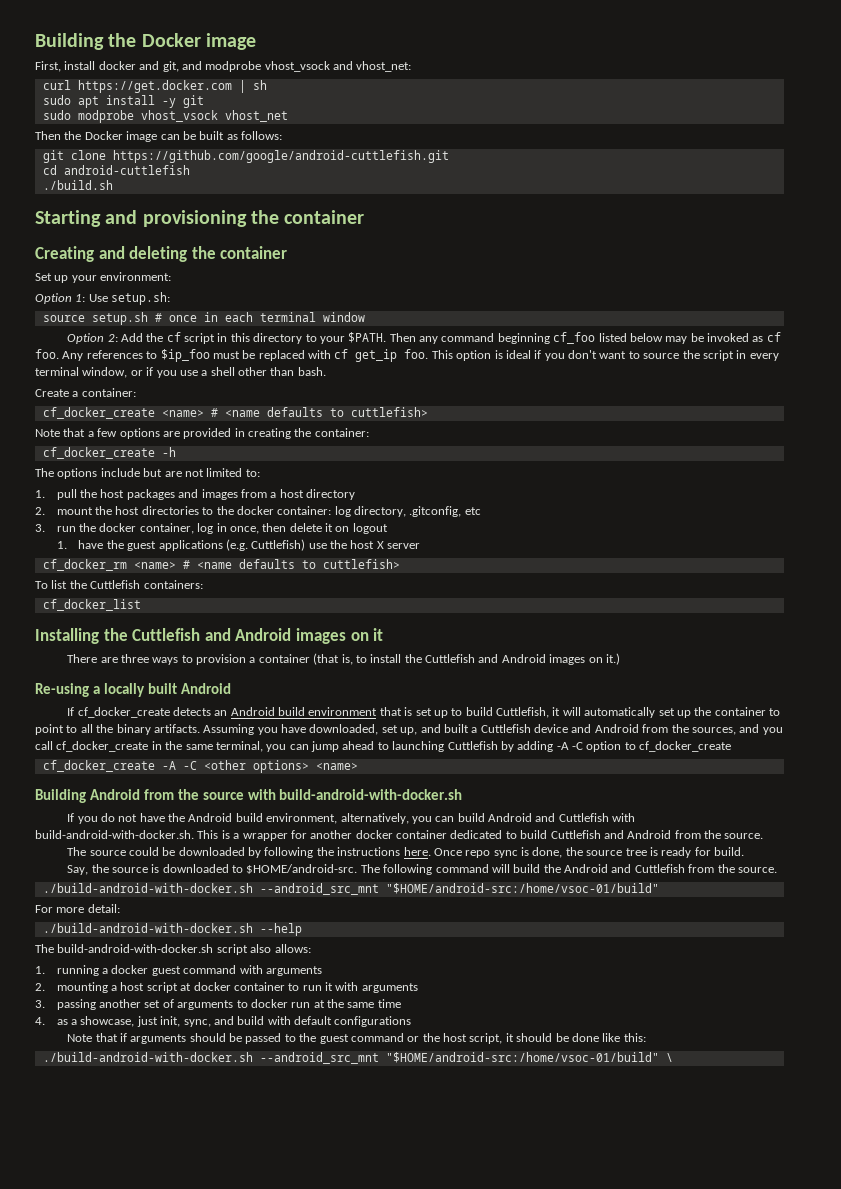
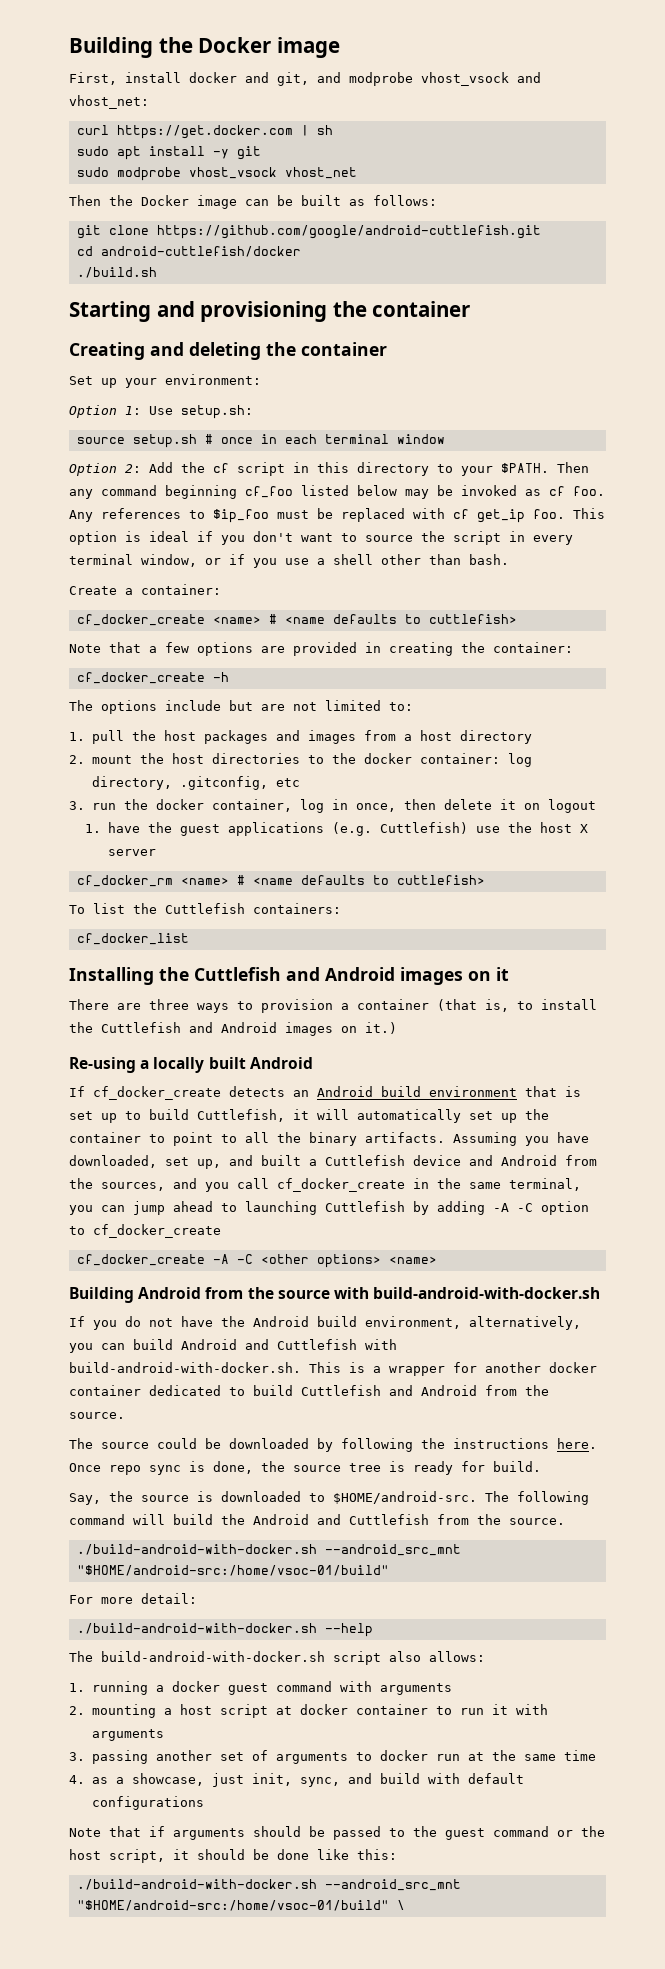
- cd android-cuttlefish
+ cd android-cuttlefish/docker

